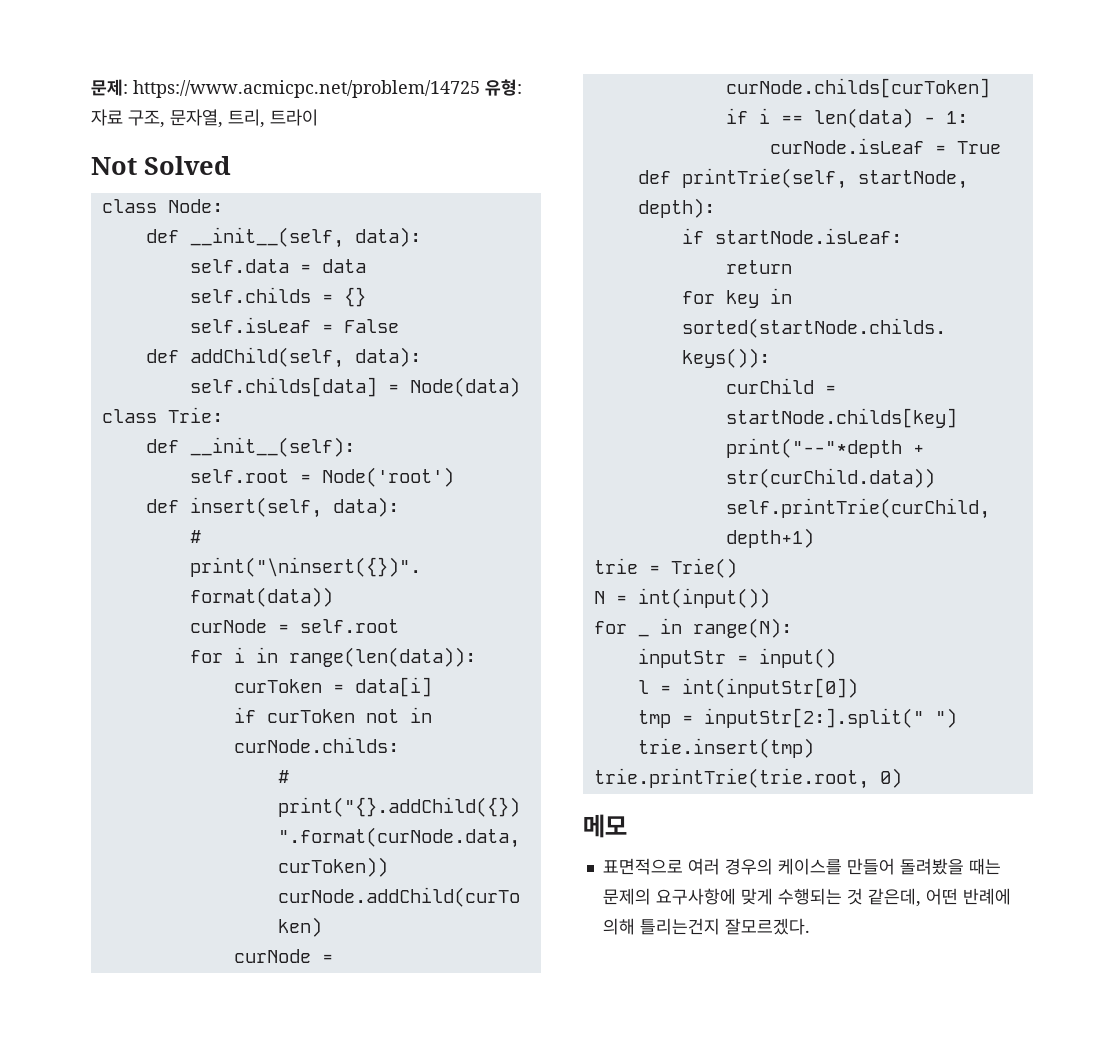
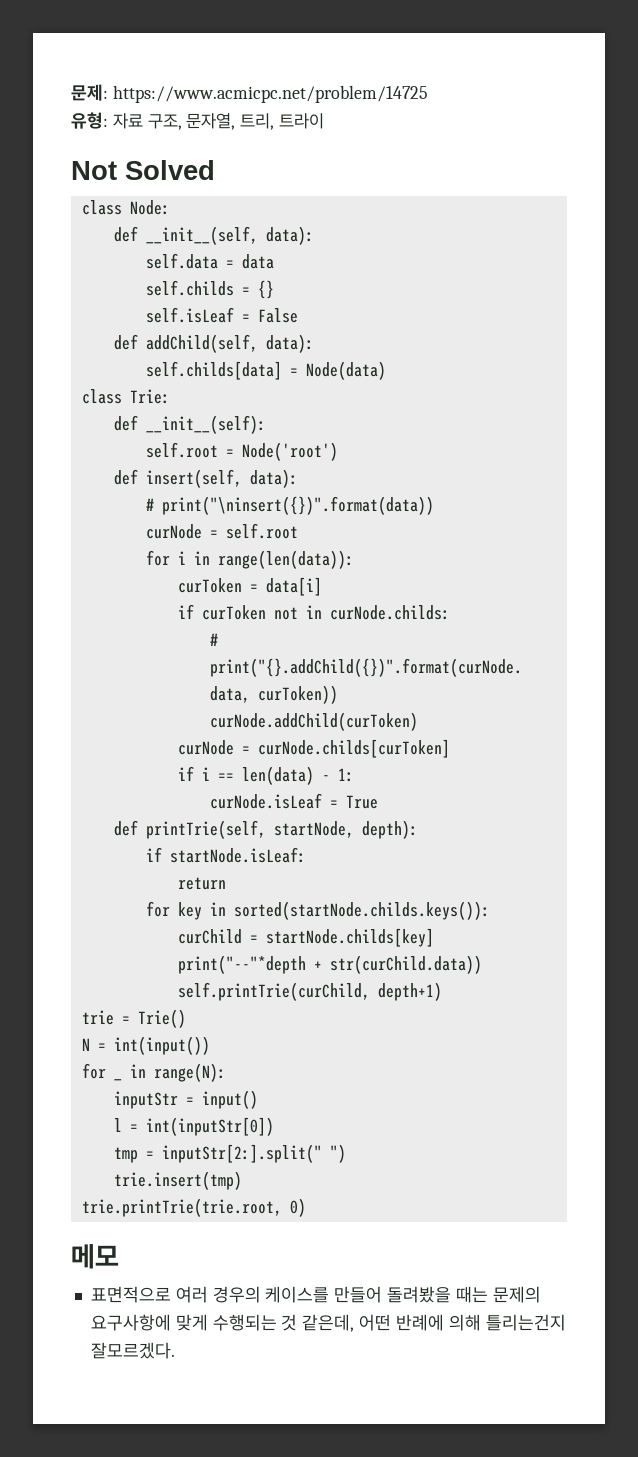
- 문제: https://www.acmicpc.net/problem/14725 유형: 자료 구조, 문자열, 트리, 트라이
+ 문제: https://www.acmicpc.net/problem/14725
+ 유형: 자료 구조, 문자열, 트리, 트라이

